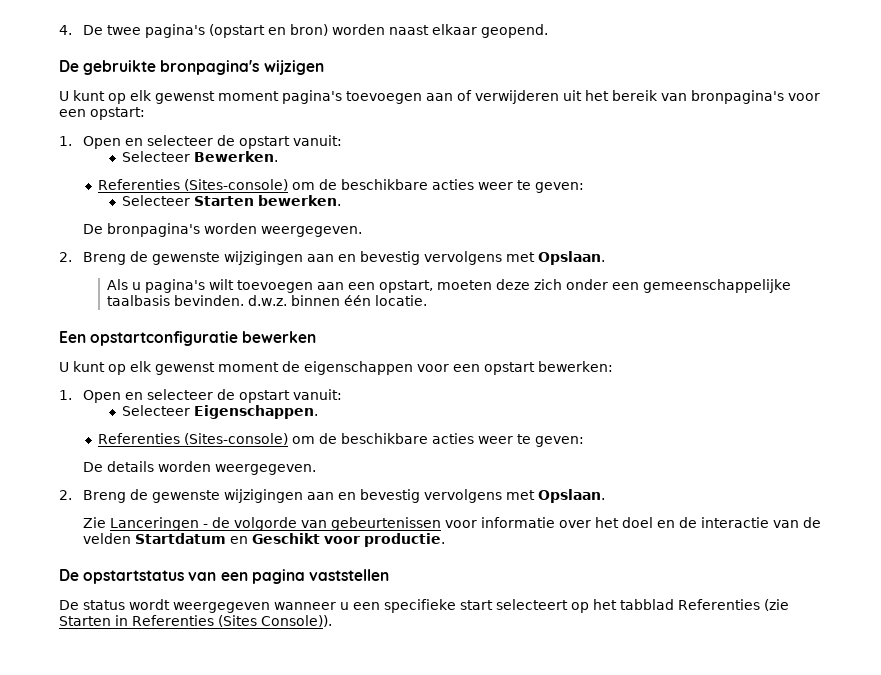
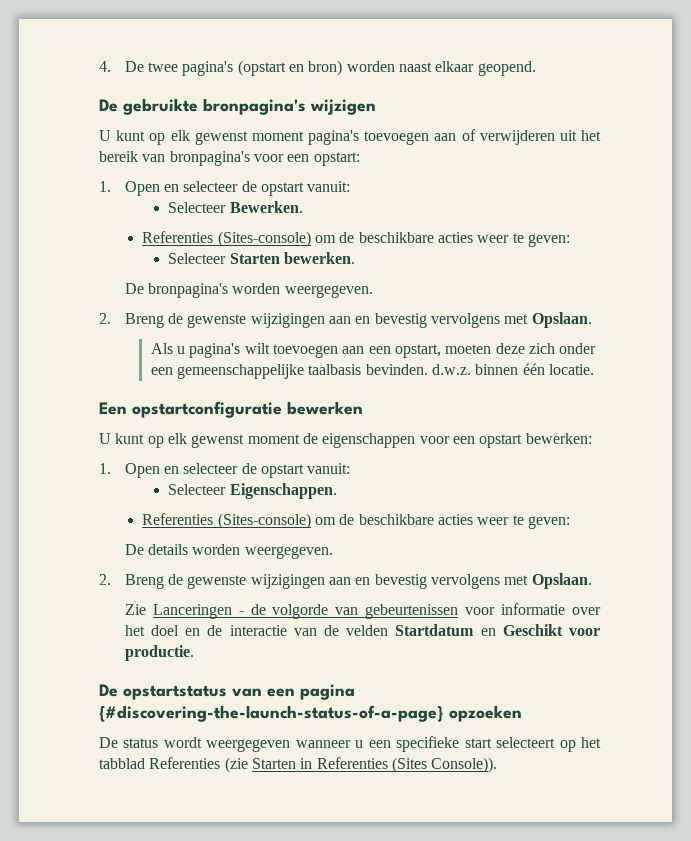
- De opstartstatus van een pagina vaststellen
+ De opstartstatus van een pagina {#discovering-the-launch-status-of-a-page} opzoeken

